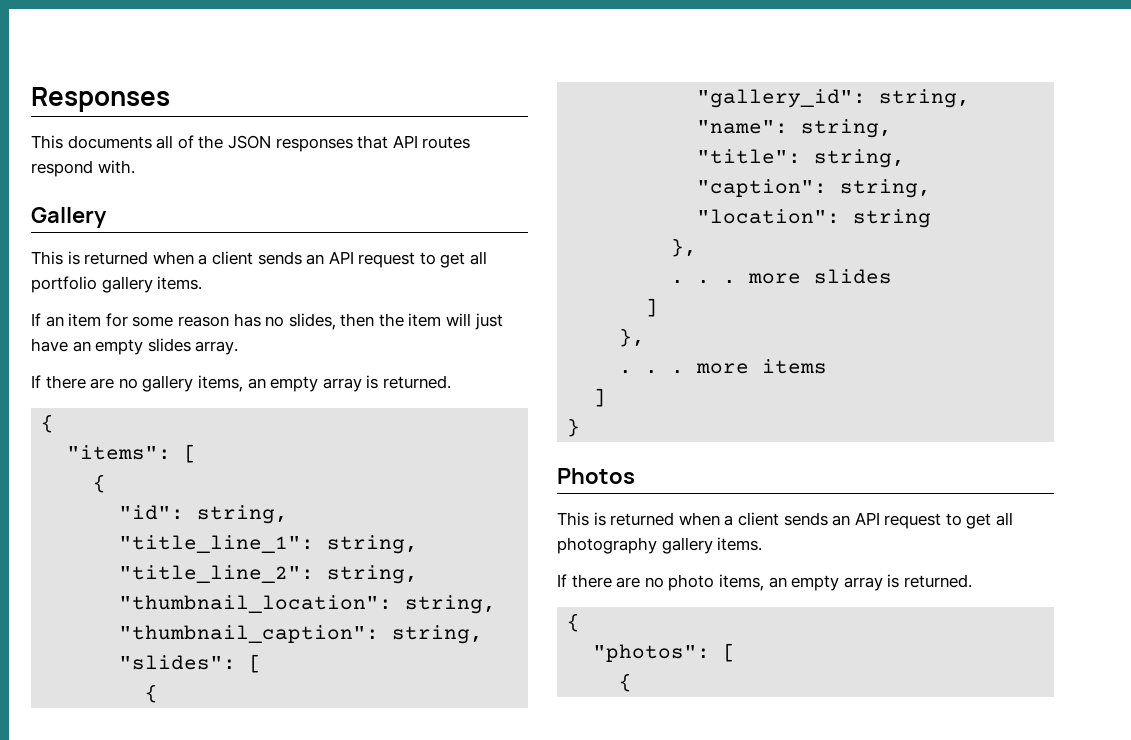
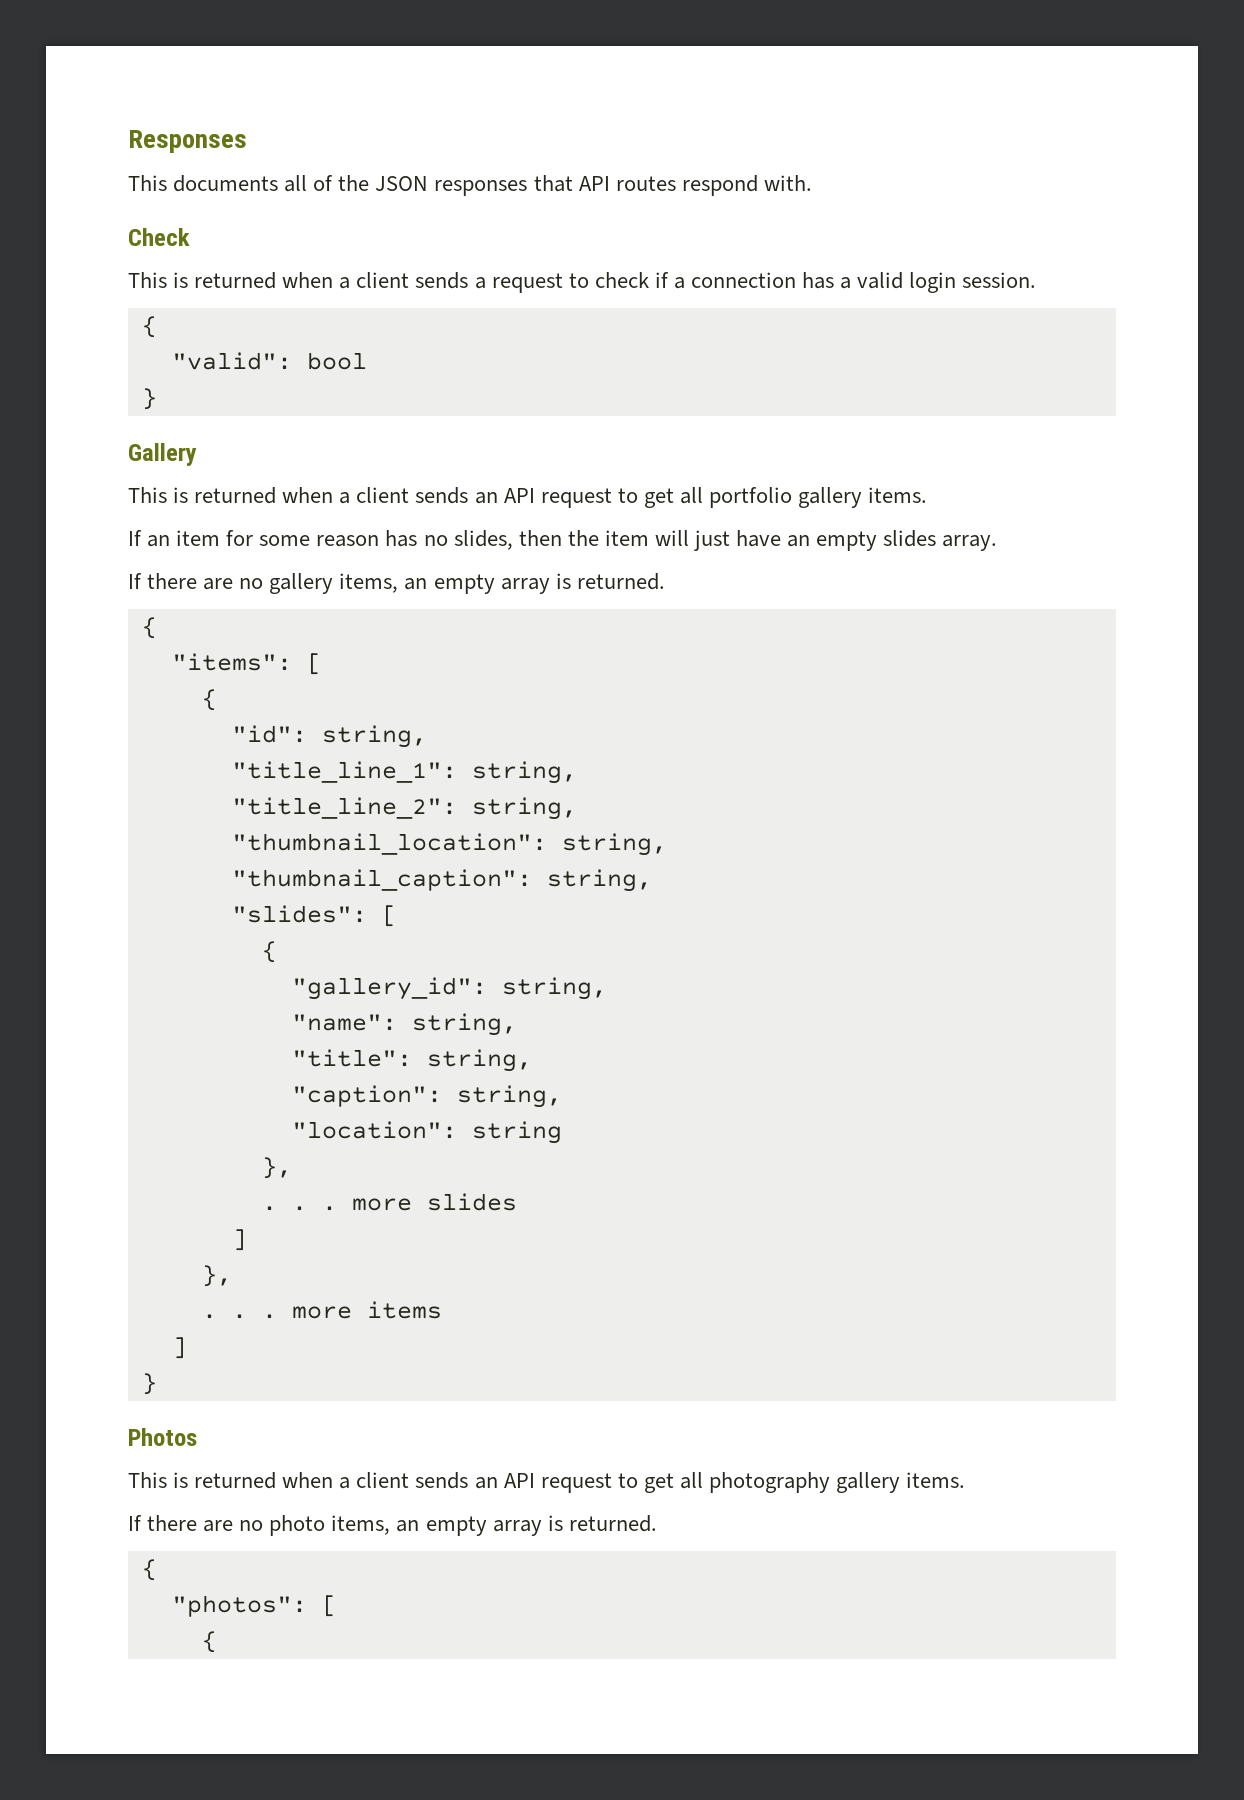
+ Check
+ This is returned when a client sends a request to check if a connection has a valid login session.
+ {
+ "valid": bool
+ }

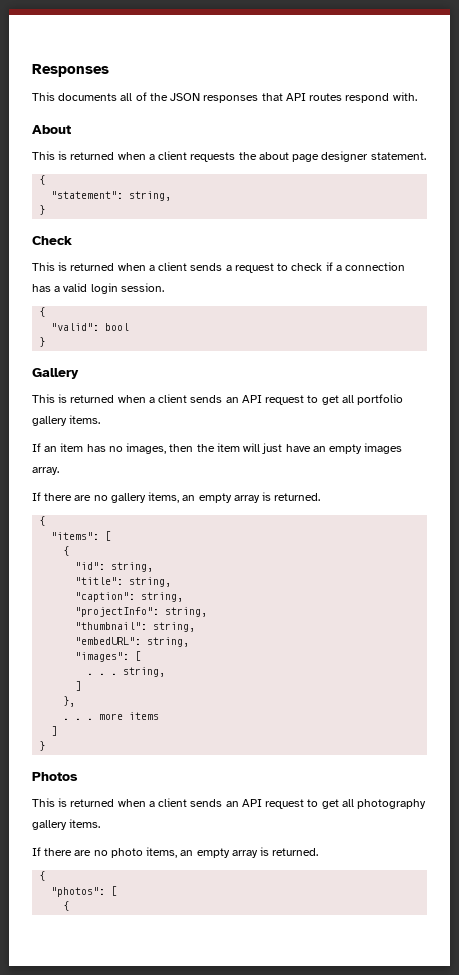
+ About
+ This is returned when a client requests the about page designer statement.
+ {
+ "statement": string,
+ }
- If an item for some reason has no slides, then the item will just have an empty slides array.
+ If an item has no images, then the item will just have an empty images array.
- "title_line_1": string,
- "title_line_2": string,
- "thumbnail_location": string,
- "thumbnail_caption": string,
- "slides": [
- {
- "gallery_id": string,
- "name": string,
  "title": string,
  "caption": string,
- "location": string
- },
- . . . more slides
+ "projectInfo": string,
+ "thumbnail": string,
+ "embedURL": string,
+ "images": [
+ . . . string,

